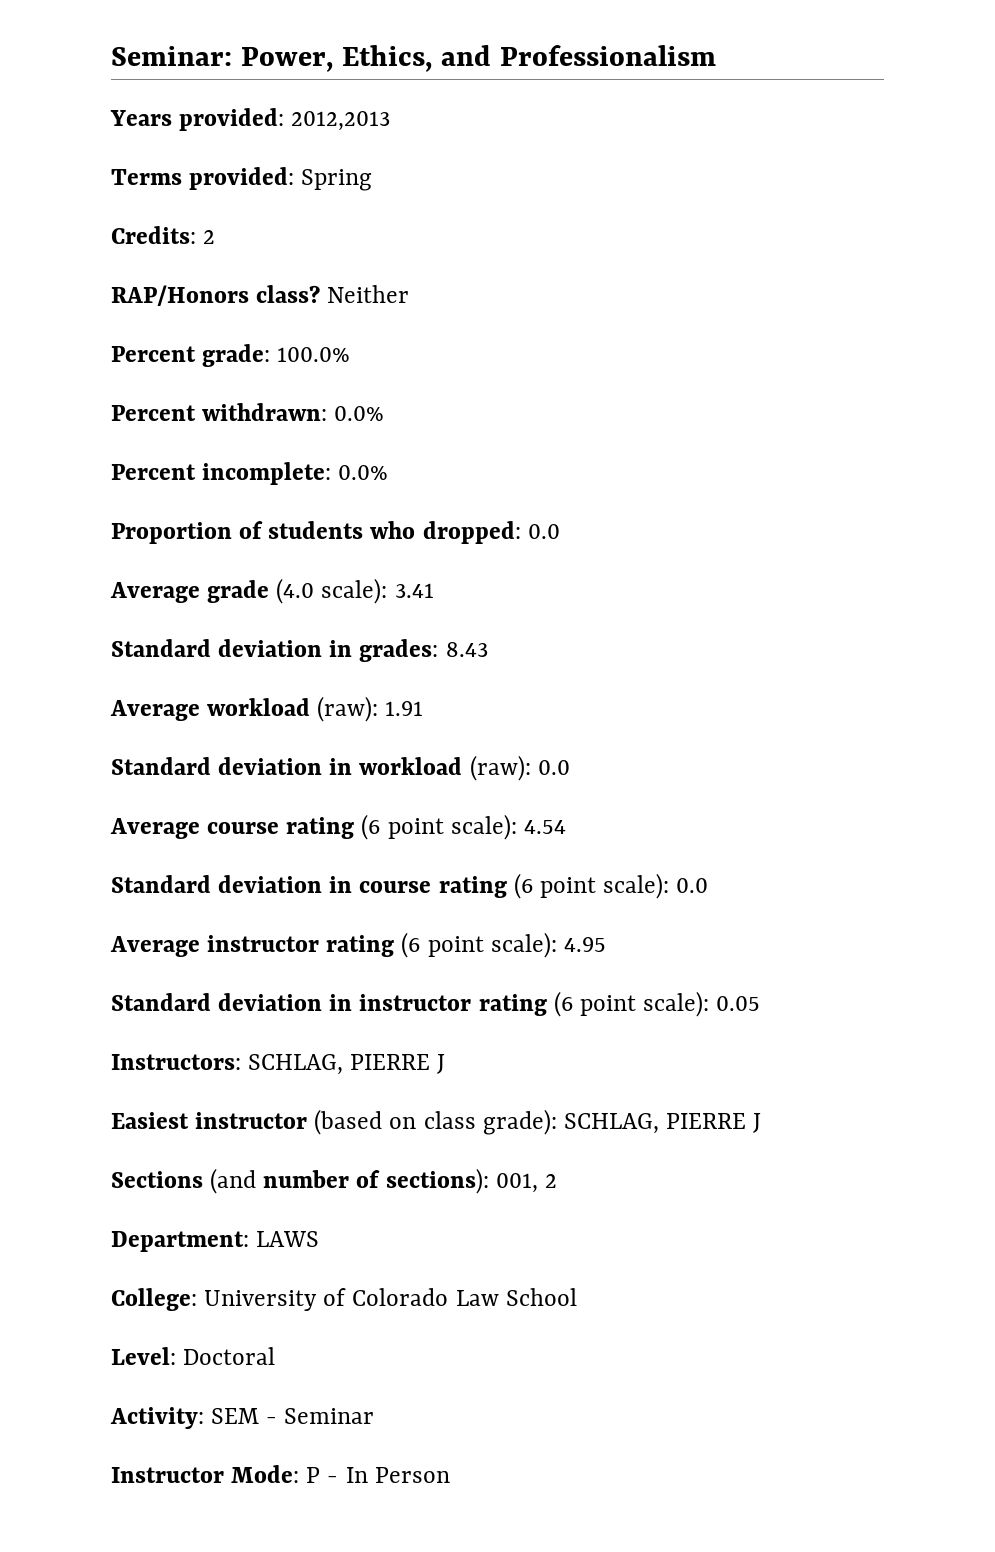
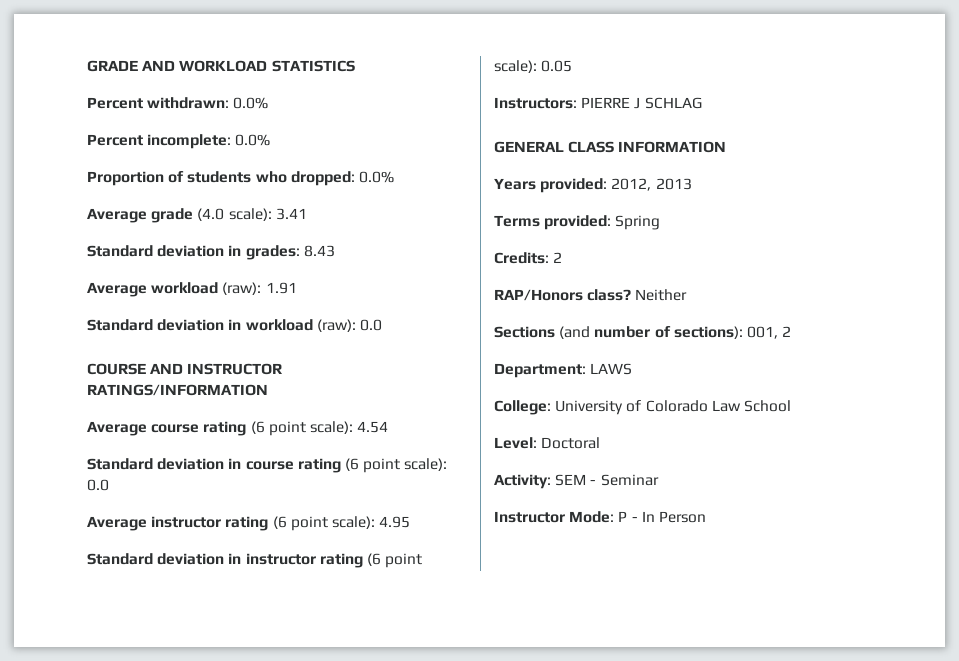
- Seminar: Power, Ethics, and Professionalism
- Years provided: 2012,2013
- Terms provided: Spring
- Credits: 2
- RAP/Honors class? Neither
- Percent grade: 100.0%
+ GRADE AND WORKLOAD STATISTICS
- Proportion of students who dropped: 0.0
+ Proportion of students who dropped: 0.0%
+ COURSE AND INSTRUCTOR RATINGS/INFORMATION
- Instructors: SCHLAG, PIERRE J
- Easiest instructor (based on class grade): SCHLAG, PIERRE J
+ Instructors: PIERRE J SCHLAG
+ GENERAL CLASS INFORMATION
+ Years provided: 2012, 2013
+ Terms provided: Spring
+ Credits: 2
+ RAP/Honors class? Neither

